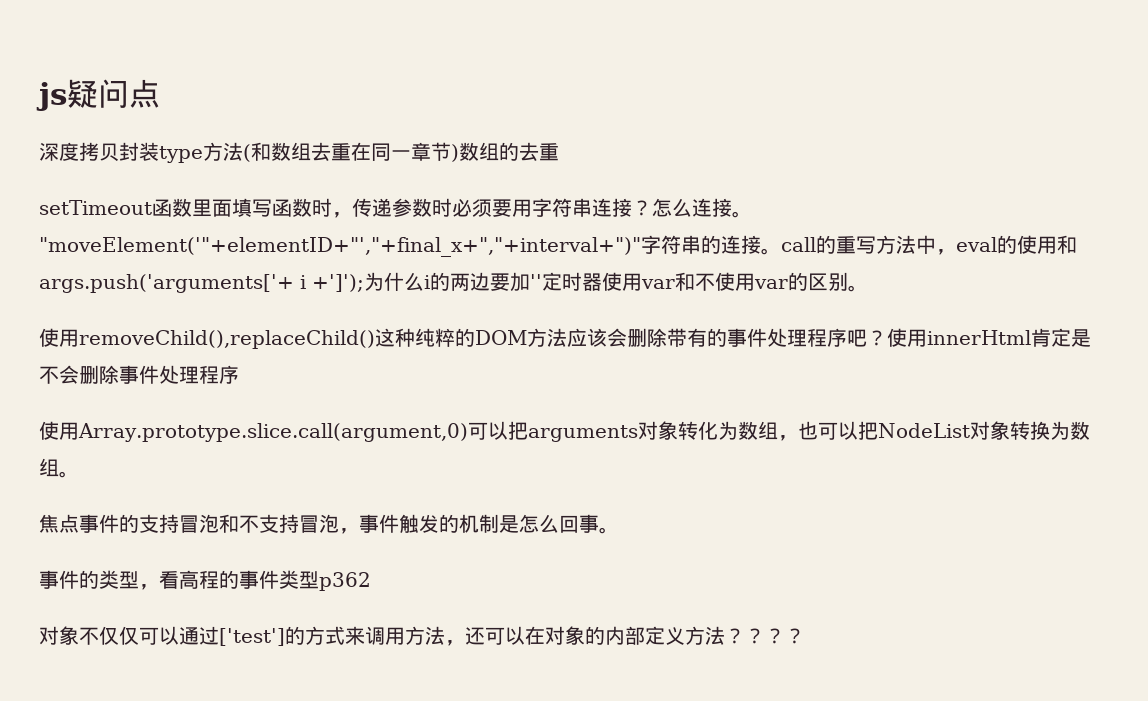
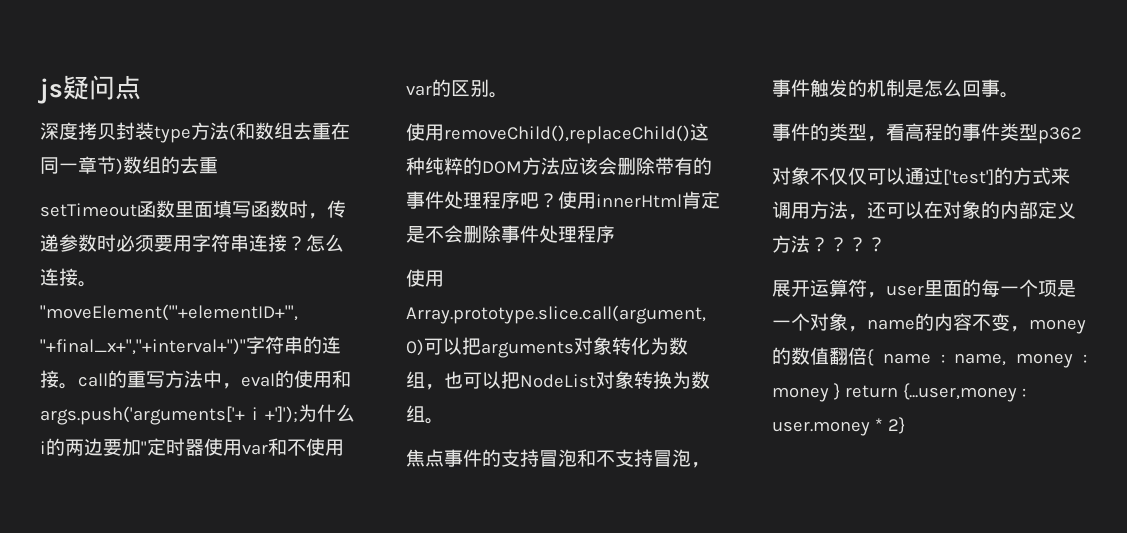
+ 展开运算符，user里面的每一个项是一个对象，name的内容不变，money的数值翻倍{ name : name, money : money } return {...user,money : user.money * 2}

